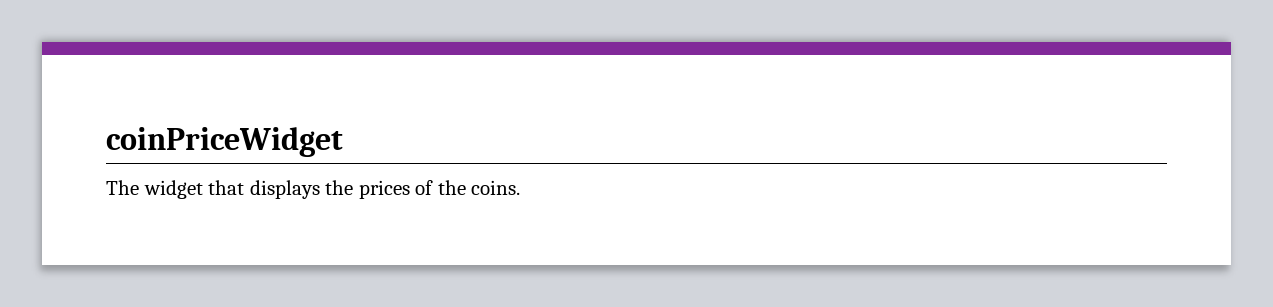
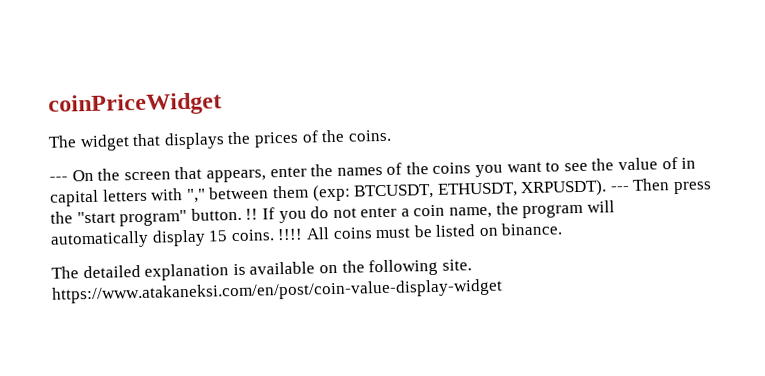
+ --- On the screen that appears, enter the names of the coins you want to see the value of in capital letters with "," between them (exp: BTCUSDT, ETHUSDT, XRPUSDT). --- Then press the "start program" button. !! If you do not enter a coin name, the program will automatically display 15 coins. !!!! All coins must be listed on binance.
+ The detailed explanation is available on the following site. https://www.atakaneksi.com/en/post/coin-value-display-widget

